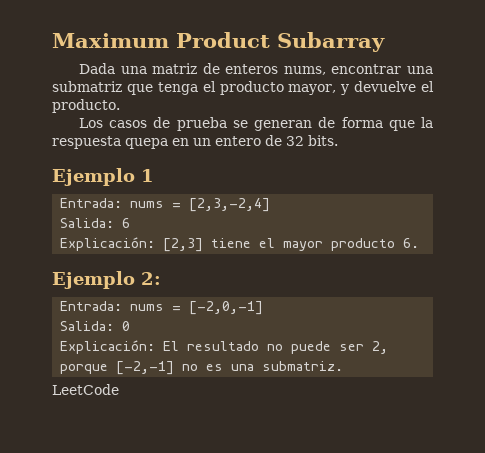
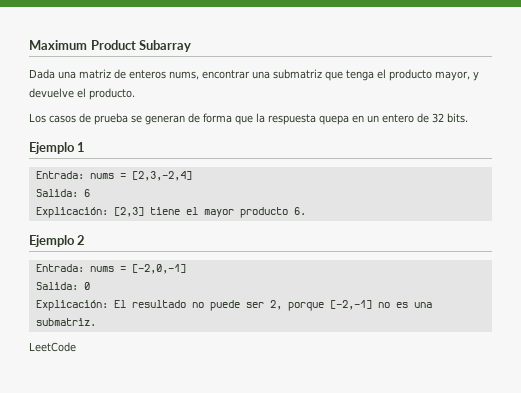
- Ejemplo 2:
+ Ejemplo 2

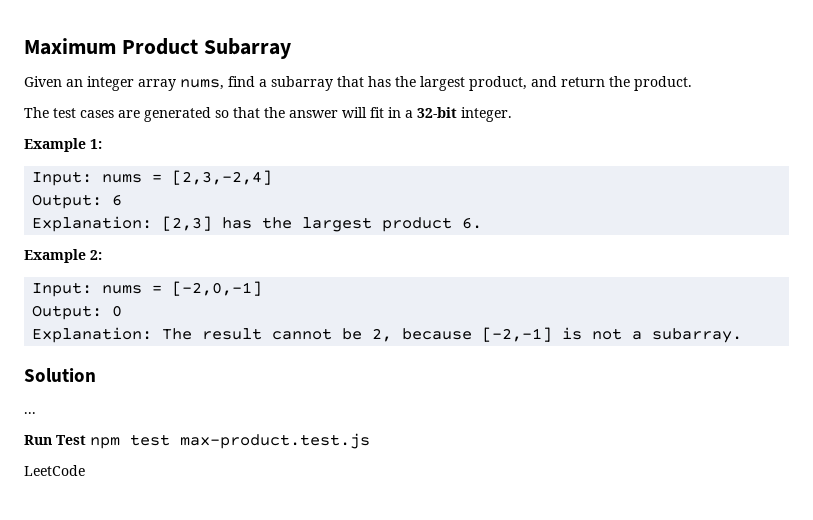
- Dada una matriz de enteros nums, encontrar una submatriz que tenga el producto mayor, y devuelve el producto.
- Los casos de prueba se generan de forma que la respuesta quepa en un entero de 32 bits.
- Ejemplo 1
- Entrada: nums = [2,3,-2,4]
+ Given an integer array nums, find a subarray that has the largest product, and return the product.
+ The test cases are generated so that the answer will fit in a 32-bit integer.
+ Example 1:
+ Input: nums = [2,3,-2,4]
- Salida: 6
+ Output: 6
- Explicación: [2,3] tiene el mayor producto 6.
- Ejemplo 2
- Entrada: nums = [-2,0,-1]
+ Explanation: [2,3] has the largest product 6.
+ Example 2:
+ Input: nums = [-2,0,-1]
- Salida: 0
+ Output: 0
- Explicación: El resultado no puede ser 2, porque [-2,-1] no es una submatriz.
+ Explanation: The result cannot be 2, because [-2,-1] is not a subarray.
+ Solution
+ ...
+ Run Test npm test max-product.test.js

